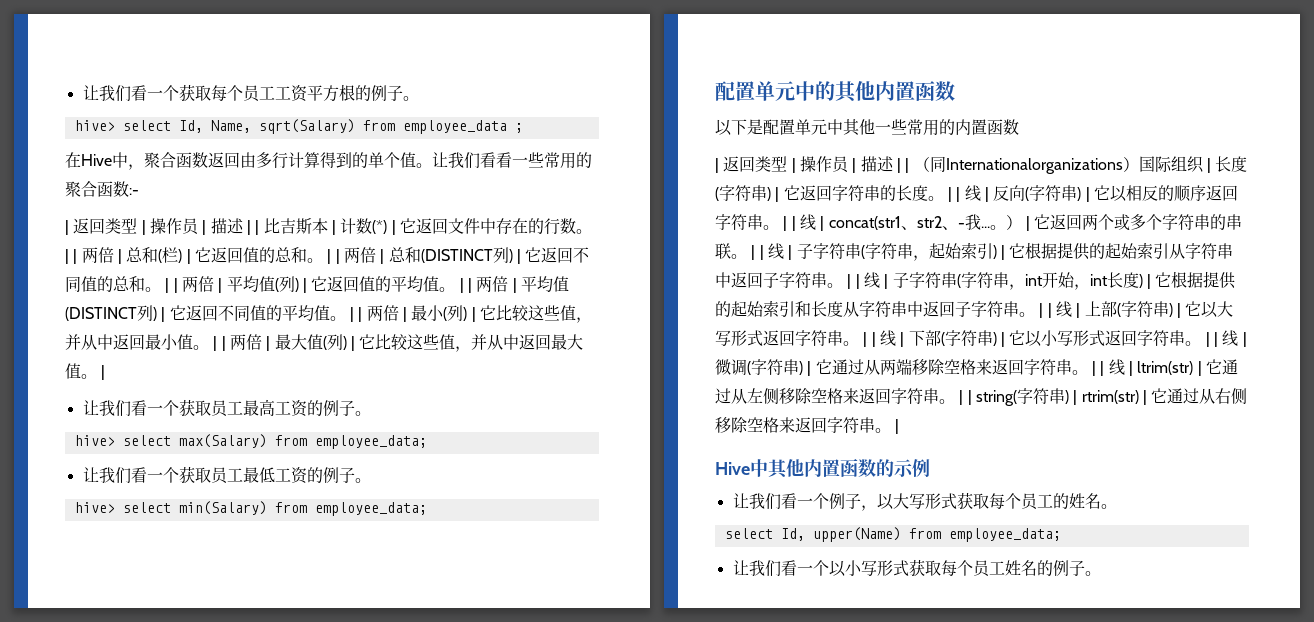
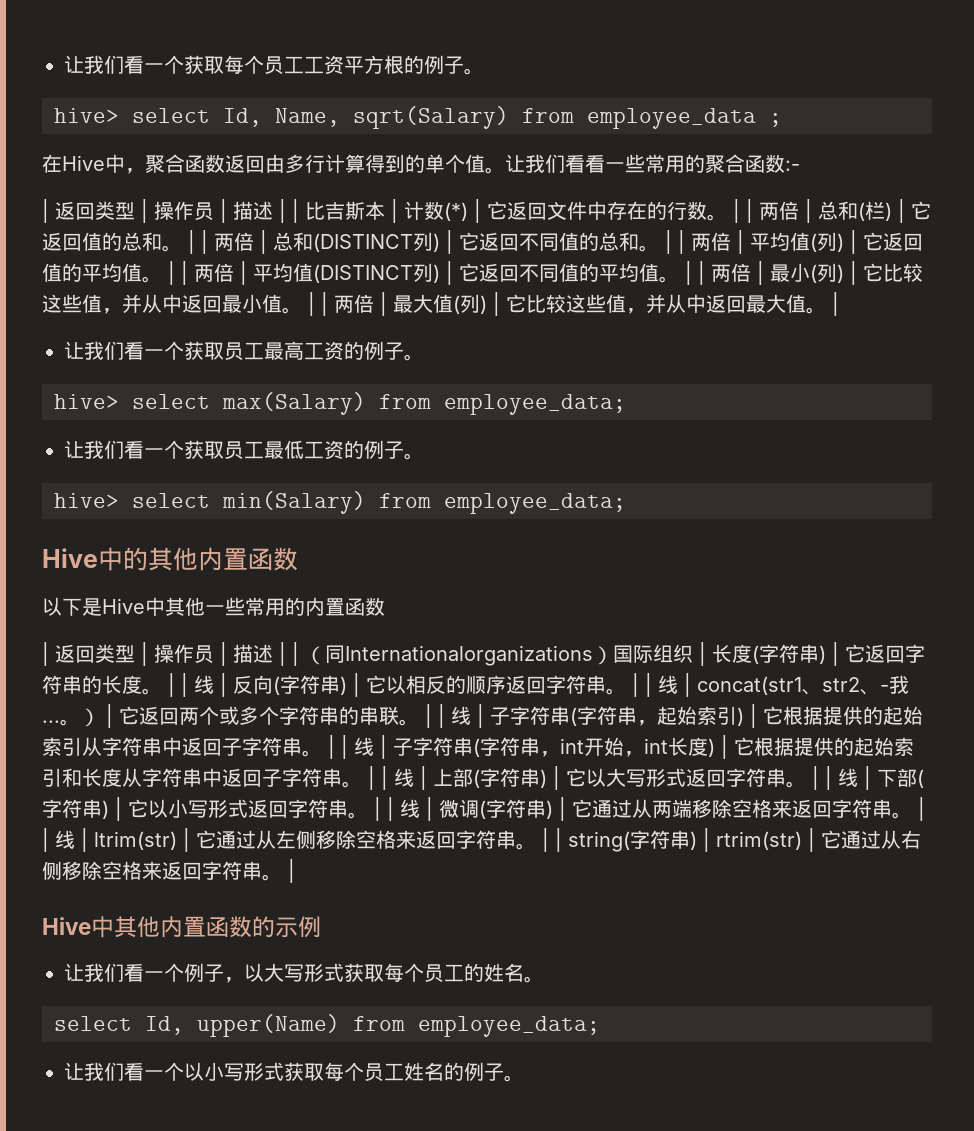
- 配置单元中的其他内置函数
+ Hive中的其他内置函数
- 以下是配置单元中其他一些常用的内置函数
+ 以下是Hive中其他一些常用的内置函数

